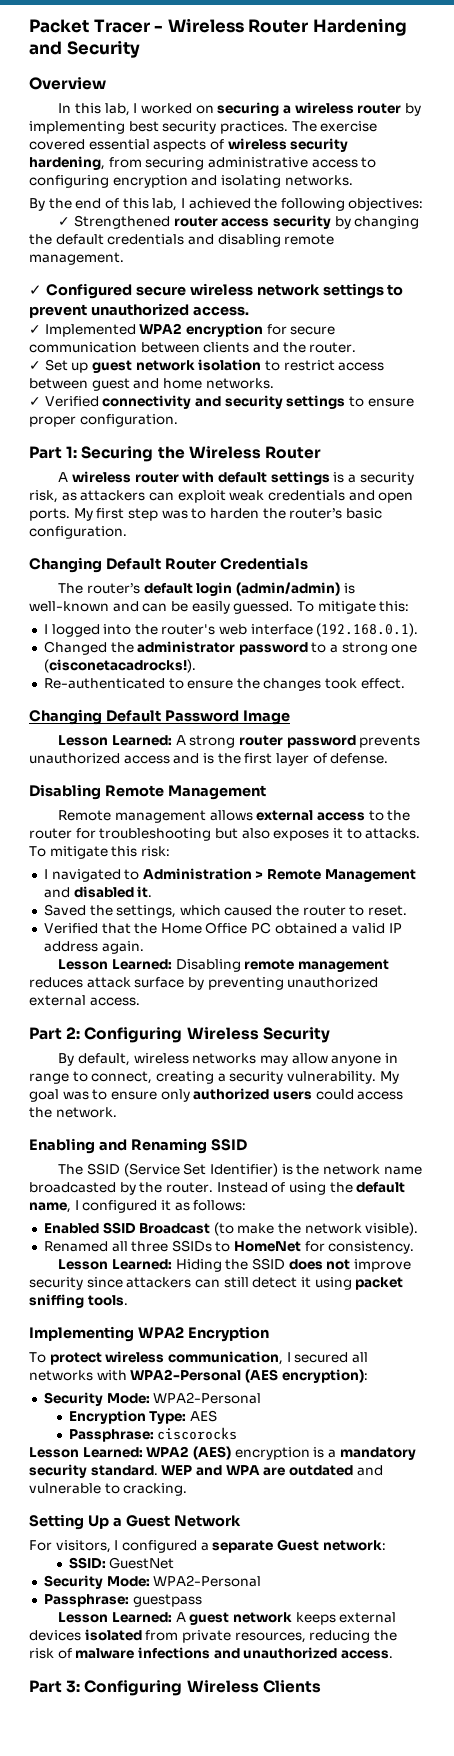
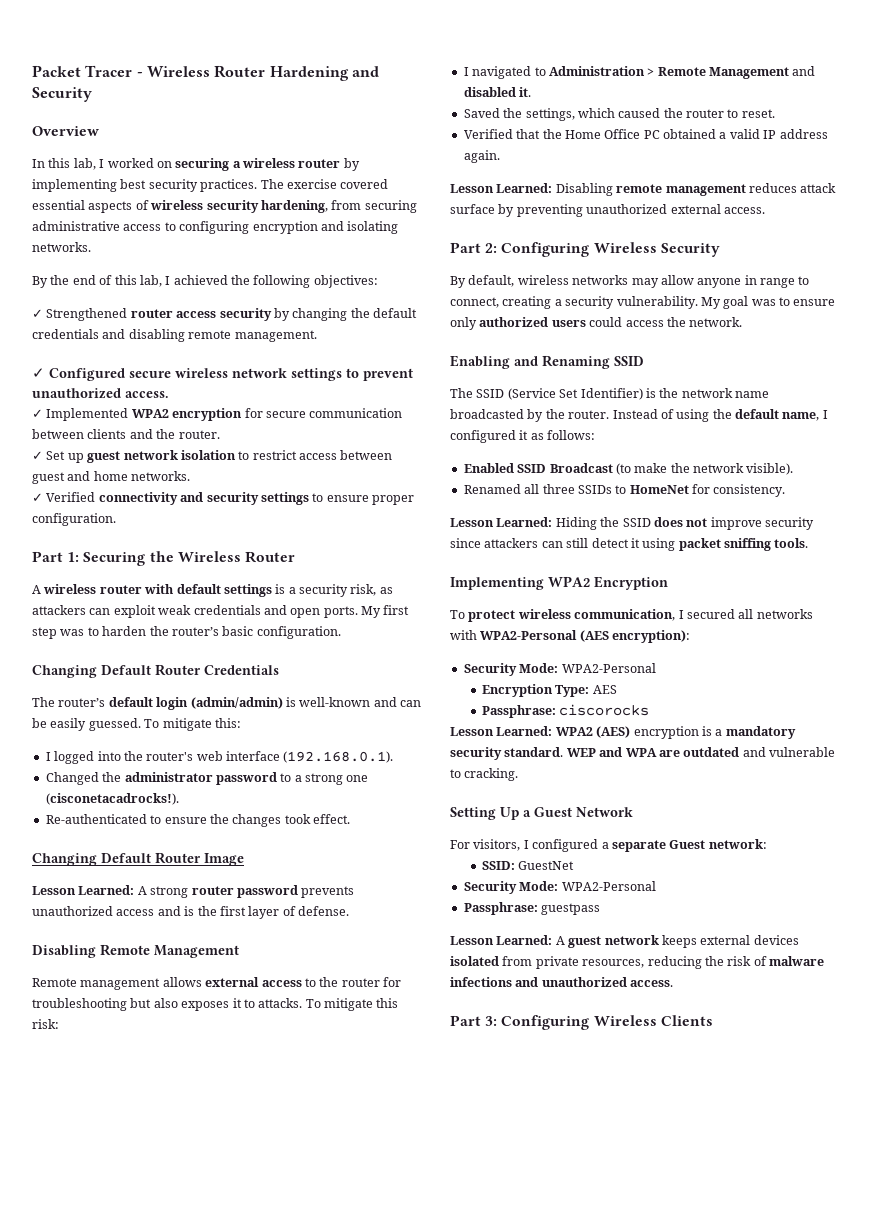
- Changing Default Password Image
+ Changing Default Router Image

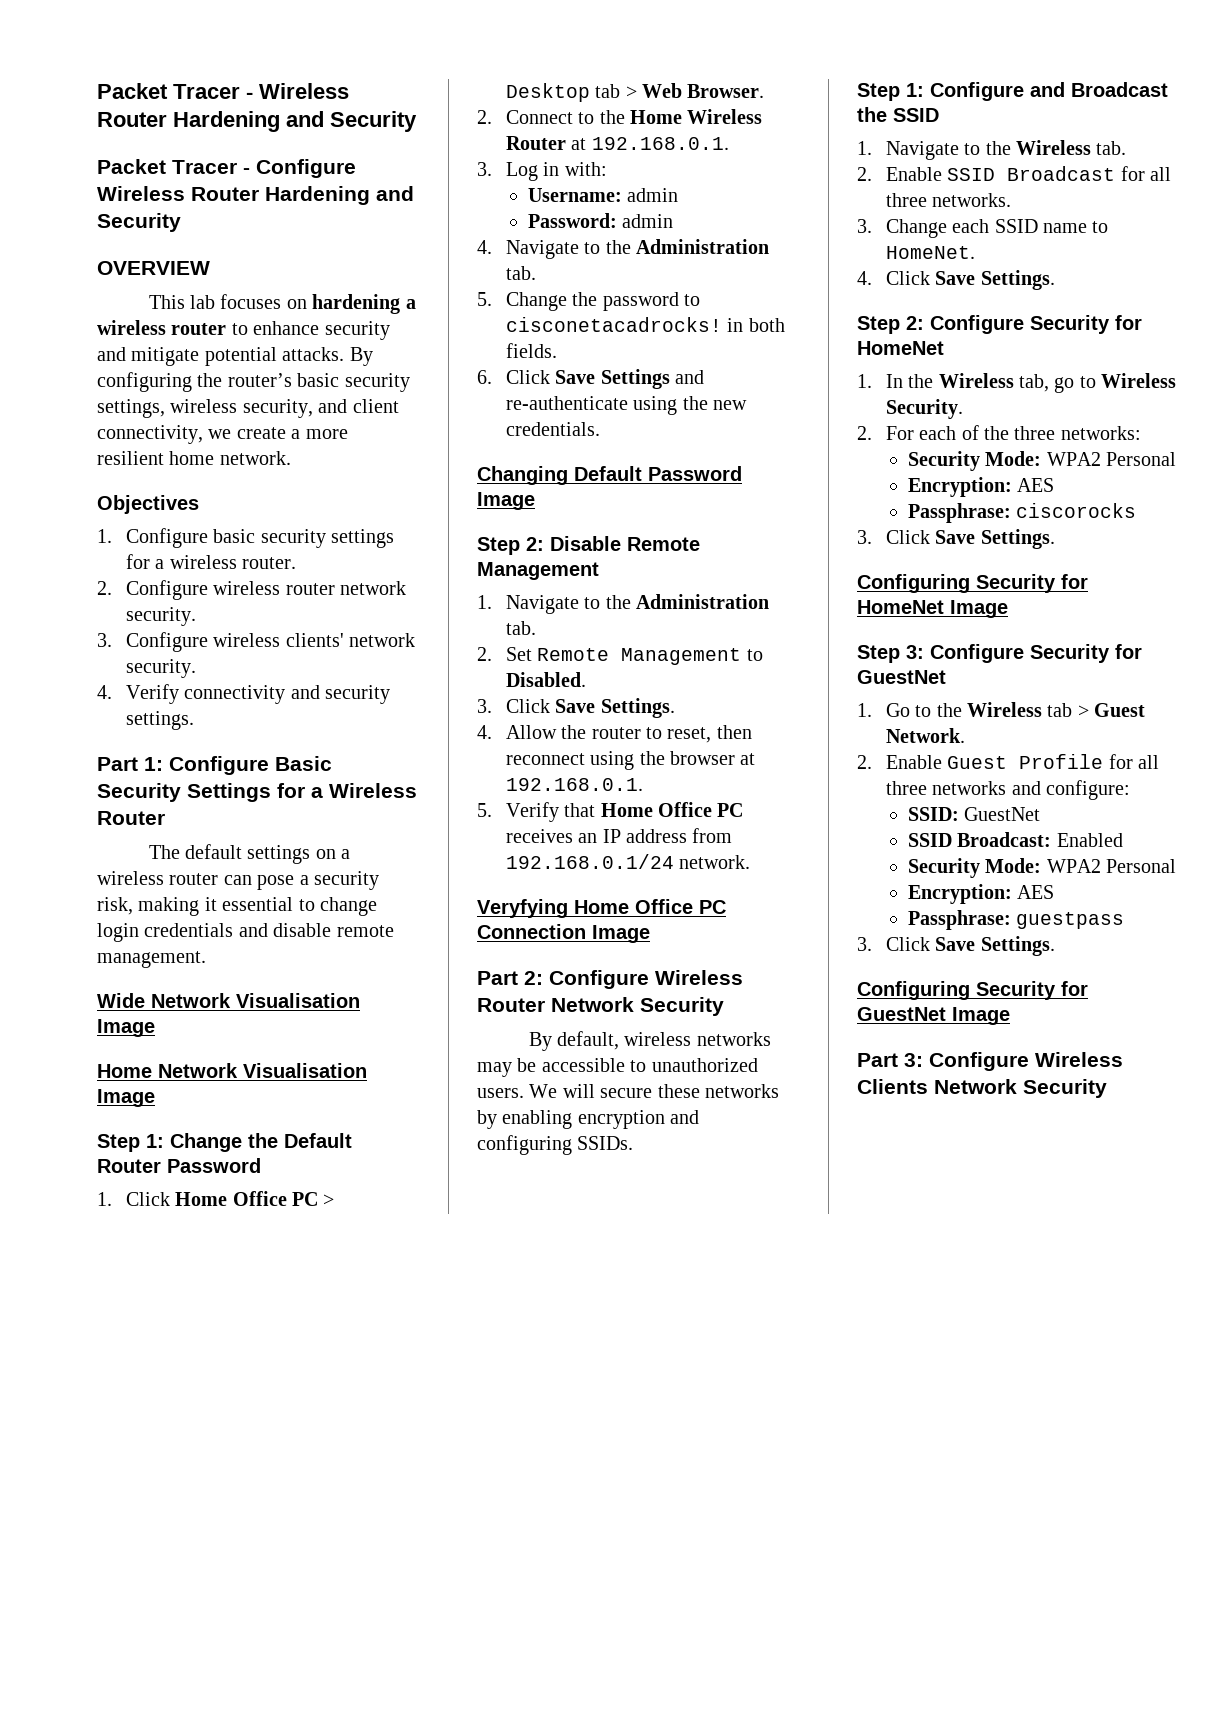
- Overview
- In this lab, I worked on securing a wireless router by implementing best security practices. The exercise covered essential aspects of wireless security hardening, from securing administrative access to configuring encryption and isolating networks.
- By the end of this lab, I achieved the following objectives:
- ✓ Strengthened router access security by changing the default credentials and disabling remote management.
+ Packet Tracer - Configure Wireless Router Hardening and Security
+ OVERVIEW
+ This lab focuses on hardening a wireless router to enhance security and mitigate potential attacks. By configuring the router’s basic security settings, wireless security, and client connectivity, we create a more resilient home network.
+ Objectives
+ 1. Configure basic security settings for a wireless router.
+ 2. Configure wireless router network security.
+ 3. Configure wireless clients' network security.
+ 4. Verify connectivity and security settings.
+ Part 1: Configure Basic Security Settings for a Wireless Router
+ The default settings on a wireless router can pose a security risk, making it essential to change login credentials and disable remote management.
- ✓ Configured secure wireless network settings to prevent unauthorized access.
- ✓ Implemented WPA2 encryption for secure communication between clients and the router.
- ✓ Set up guest network isolation to restrict access between guest and home networks.
- ✓ Verified connectivity and security settings to ensure proper configuration.
- Part 1: Securing the Wireless Router
- A wireless router with default settings is a security risk, as attackers can exploit weak credentials and open ports. My first step was to harden the router’s basic configuration.
- Changing Default Router Credentials
- The router’s default login (admin/admin) is well-known and can be easily guessed. To mitigate this:
- I logged into the router's web interface (192.168.0.1).
- Changed the administrator password to a strong one (cisconetacadrocks!).
- Re-authenticated to ensure the changes took effect.
- Changing Default Router Image
- Lesson Learned: A strong router password prevents unauthorized access and is the first layer of defense.
- Disabling Remote Management
- Remote management allows external access to the router for troubleshooting but also exposes it to attacks. To mitigate this risk:
- I navigated to Administration > Remote Management and disabled it.
- Saved the settings, which caused the router to reset.
- Verified that the Home Office PC obtained a valid IP address again.
- Lesson Learned: Disabling remote management reduces attack surface by preventing unauthorized external access.
- Part 2: Configuring Wireless Security
+ Wide Network Visualisation Image
+ Home Network Visualisation Image
+ Step 1: Change the Default Router Password
+ 1. Click Home Office PC > Desktop tab > Web Browser.
+ 2. Connect to the Home Wireless Router at 192.168.0.1.
+ 3. Log in with:
+ Username: admin
+ Password: admin
+ 4. Navigate to the Administration tab.
+ 5. Change the password to cisconetacadrocks! in both fields.
+ 6. Click Save Settings and re-authenticate using the new credentials.
+ Changing Default Password Image
+ Step 2: Disable Remote Management
+ 1. Navigate to the Administration tab.
+ 2. Set Remote Management to Disabled.
+ 3. Click Save Settings.
+ 4. Allow the router to reset, then reconnect using the browser at 192.168.0.1.
+ 5. Verify that Home Office PC receives an IP address from 192.168.0.1/24 network.
+ Veryfying Home Office PC Connection Image
+ Part 2: Configure Wireless Router Network Security
- By default, wireless networks may allow anyone in range to connect, creating a security vulnerability. My goal was to ensure only authorized users could access the network.
- Enabling and Renaming SSID
- The SSID (Service Set Identifier) is the network name broadcasted by the router. Instead of using the default name, I configured it as follows:
- Enabled SSID Broadcast (to make the network visible).
- Renamed all three SSIDs to HomeNet for consistency.
- Lesson Learned: Hiding the SSID does not improve security since attackers can still detect it using packet sniffing tools.
- Implementing WPA2 Encryption
- To protect wireless communication, I secured all networks with WPA2-Personal (AES encryption):
- Security Mode: WPA2-Personal
- Encryption Type: AES
+ By default, wireless networks may be accessible to unauthorized users. We will secure these networks by enabling encryption and configuring SSIDs.
+ Step 1: Configure and Broadcast the SSID
+ 1. Navigate to the Wireless tab.
+ 2. Enable SSID Broadcast for all three networks.
+ 3. Change each SSID name to HomeNet.
+ 4. Click Save Settings.
+ Step 2: Configure Security for HomeNet
+ 1. In the Wireless tab, go to Wireless Security.
+ 2. For each of the three networks:
+ Security Mode: WPA2 Personal
+ Encryption: AES
  Passphrase: ciscorocks
- Lesson Learned: WPA2 (AES) encryption is a mandatory security standard. WEP and WPA are outdated and vulnerable to cracking.
- Setting Up a Guest Network
- For visitors, I configured a separate Guest network:
+ 3. Click Save Settings.
+ Configuring Security for HomeNet Image
+ Step 3: Configure Security for GuestNet
+ 1. Go to the Wireless tab > Guest Network.
+ 2. Enable Guest Profile for all three networks and configure:
  SSID: GuestNet
- Security Mode: WPA2-Personal
+ SSID Broadcast: Enabled
+ Security Mode: WPA2 Personal
+ Encryption: AES
  Passphrase: guestpass
- Lesson Learned: A guest network keeps external devices isolated from private resources, reducing the risk of malware infections and unauthorized access.
+ 3. Click Save Settings.
+ Configuring Security for GuestNet Image
- Part 3: Configuring Wireless Clients
+ Part 3: Configure Wireless Clients Network Security

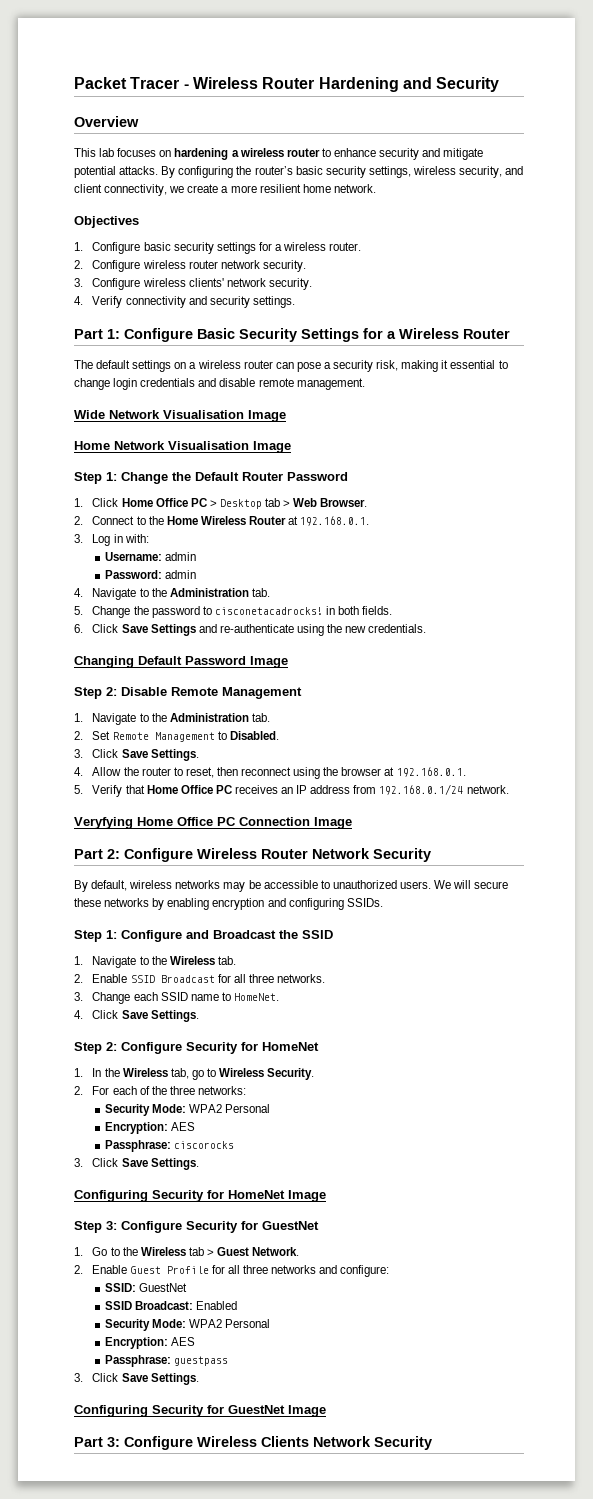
- Packet Tracer - Configure Wireless Router Hardening and Security
- OVERVIEW
+ Overview

